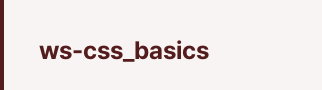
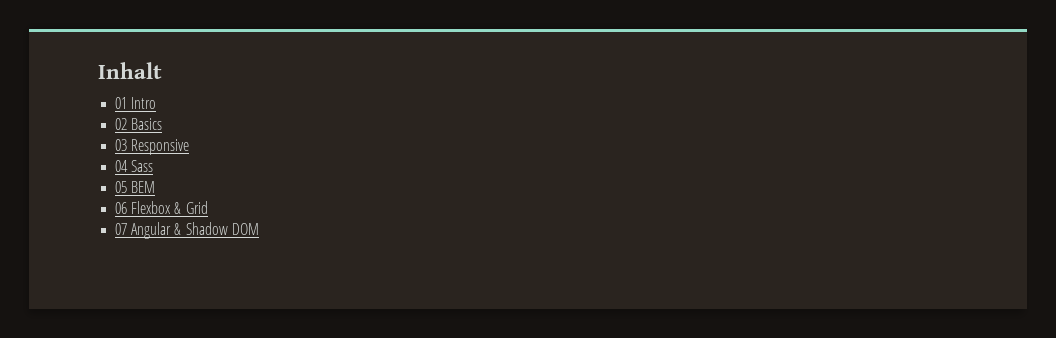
- ws-css_basics
+ Inhalt
+ 01 Intro
+ 02 Basics
+ 03 Responsive
+ 04 Sass
+ 05 BEM
+ 06 Flexbox & Grid
+ 07 Angular & Shadow DOM

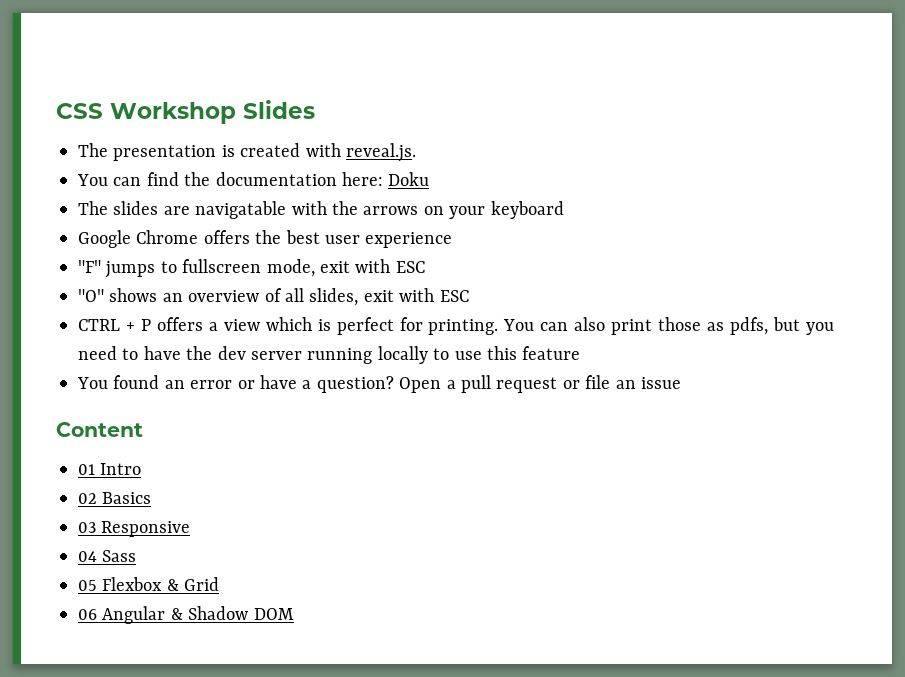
- Inhalt
+ CSS Workshop Slides
+ The presentation is created with reveal.js.
+ You can find the documentation here: Doku
+ The slides are navigatable with the arrows on your keyboard
+ Google Chrome offers the best user experience
+ "F" jumps to fullscreen mode, exit with ESC
+ "O" shows an overview of all slides, exit with ESC
+ CTRL + P offers a view which is perfect for printing. You can also print those as pdfs, but you need to have the dev server running locally to use this feature
+ You found an error or have a question? Open a pull request or file an issue
+ Content
- 05 BEM
- 06 Flexbox & Grid
+ 05 Flexbox & Grid
- 07 Angular & Shadow DOM
+ 06 Angular & Shadow DOM

